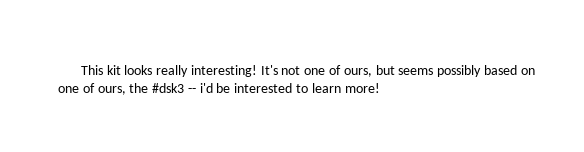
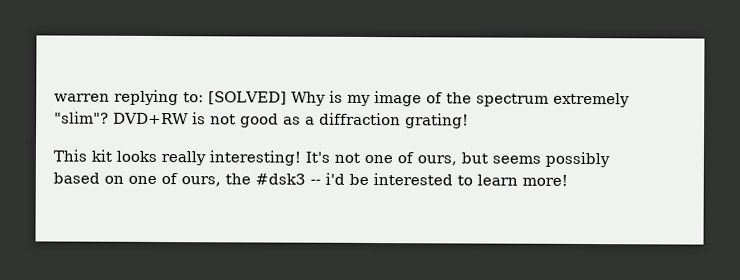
+ warren replying to: [SOLVED] Why is my image of the spectrum extremely "slim"? DVD+RW is not good as a diffraction grating!

